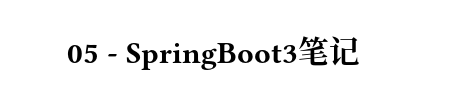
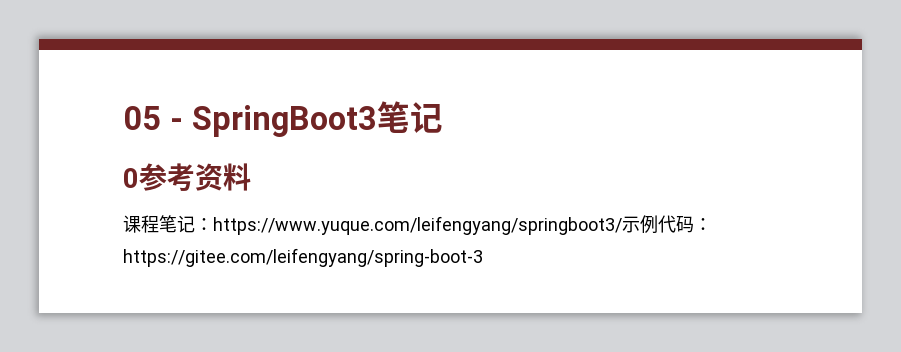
+ 0参考资料
+ 课程笔记：https://www.yuque.com/leifengyang/springboot3/示例代码：https://gitee.com/leifengyang/spring-boot-3

